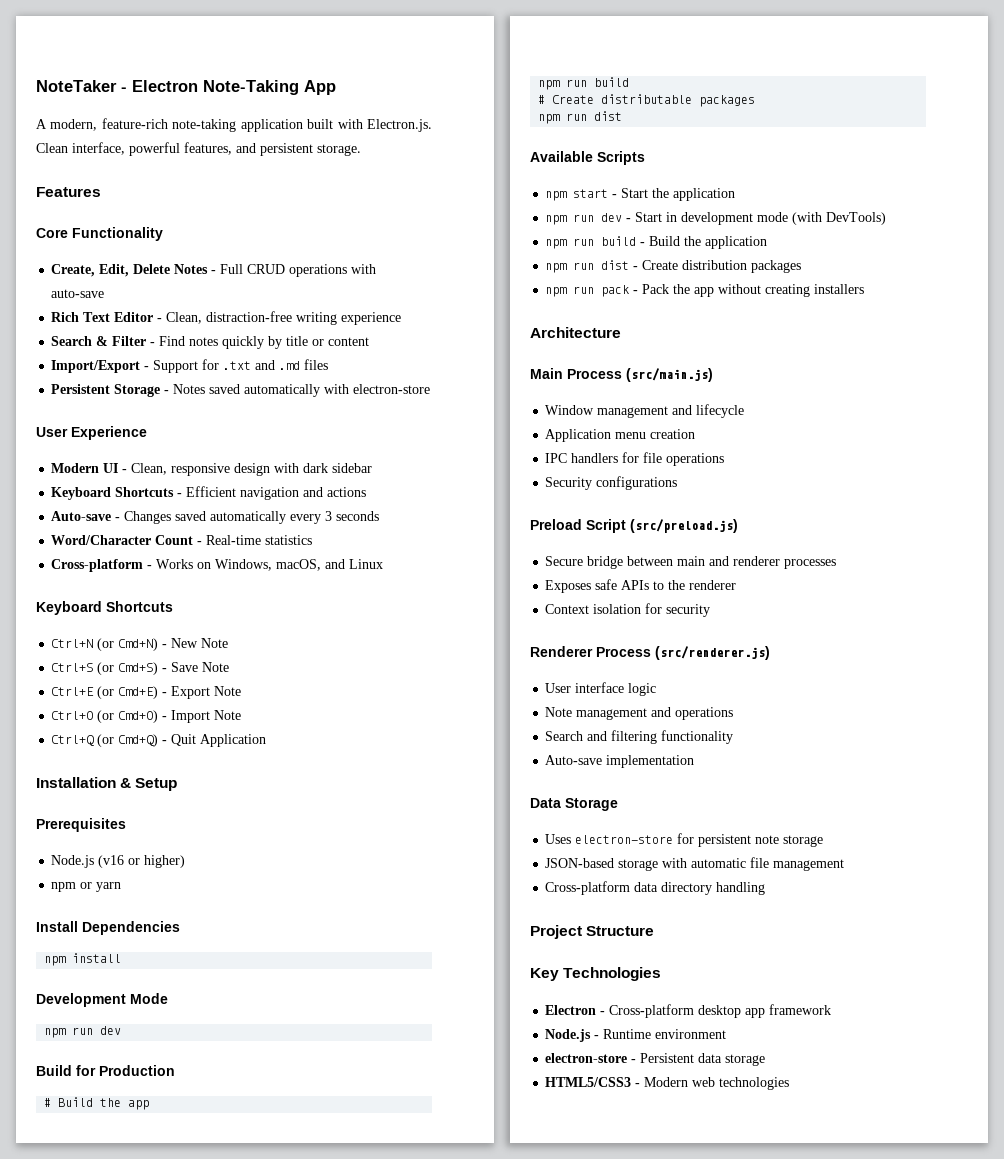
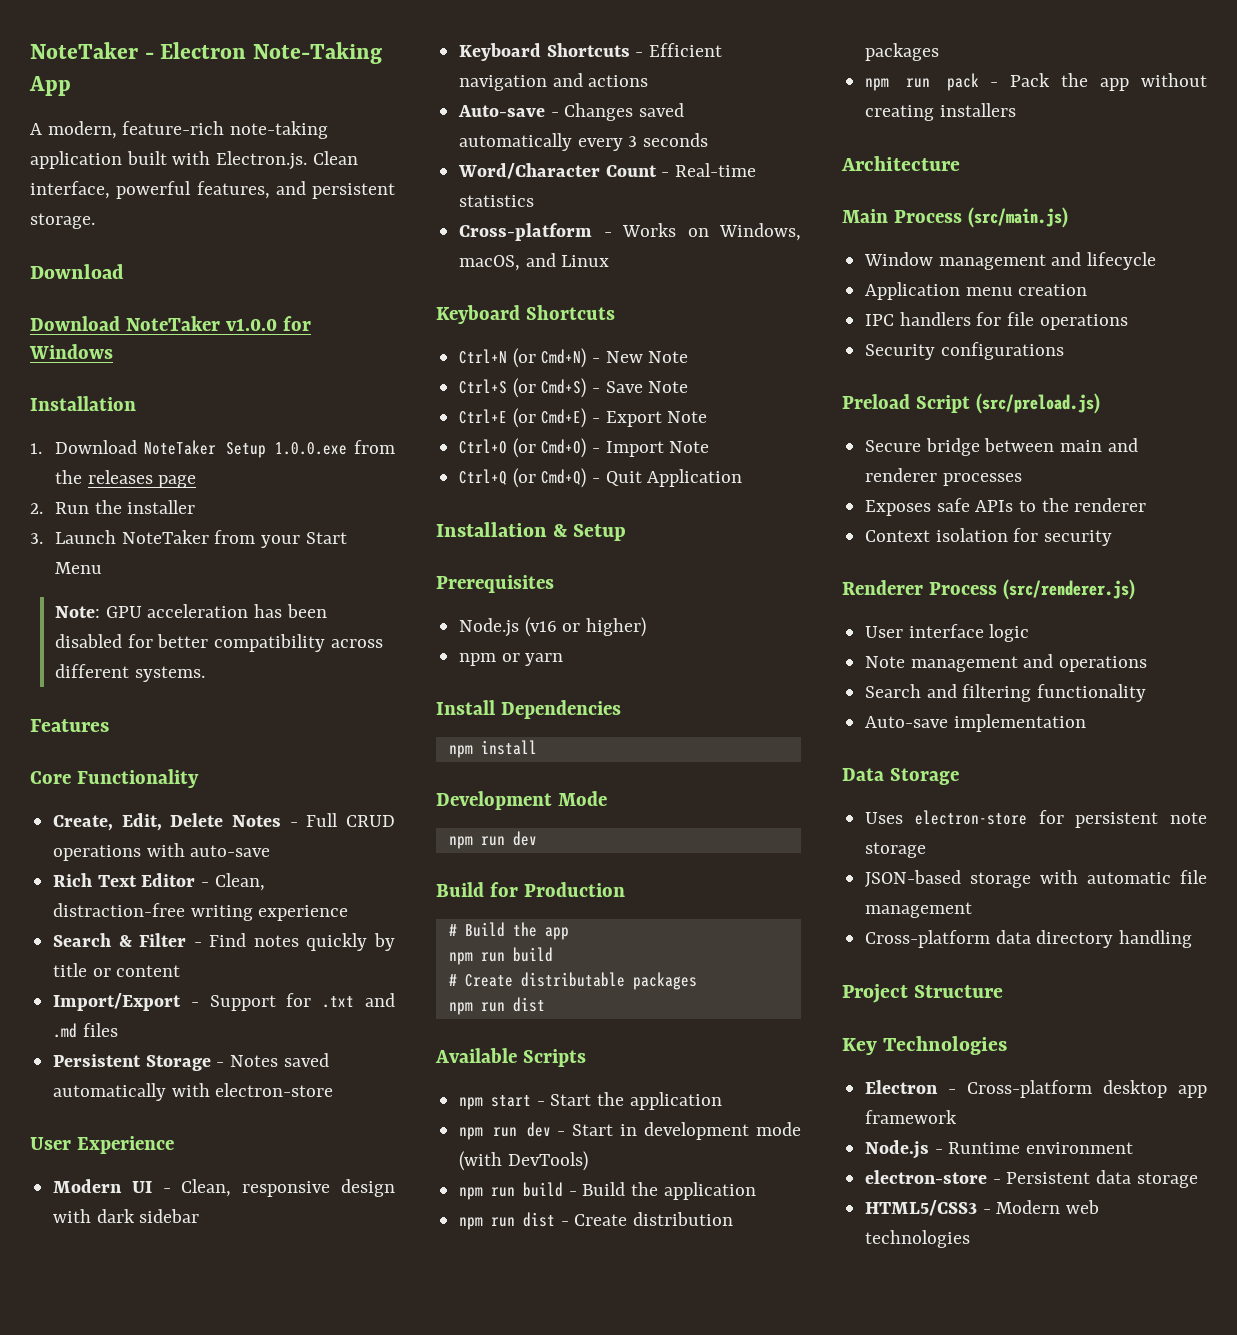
  A modern, feature-rich note-taking application built with Electron.js. Clean interface, powerful features, and persistent storage.
+ Download
+ Download NoteTaker v1.0.0 for Windows
+ Installation
+ 1. Download NoteTaker Setup 1.0.0.exe from the releases page
+ 2. Run the installer
+ 3. Launch NoteTaker from your Start Menu
+ Note: GPU acceleration has been disabled for better compatibility across different systems.

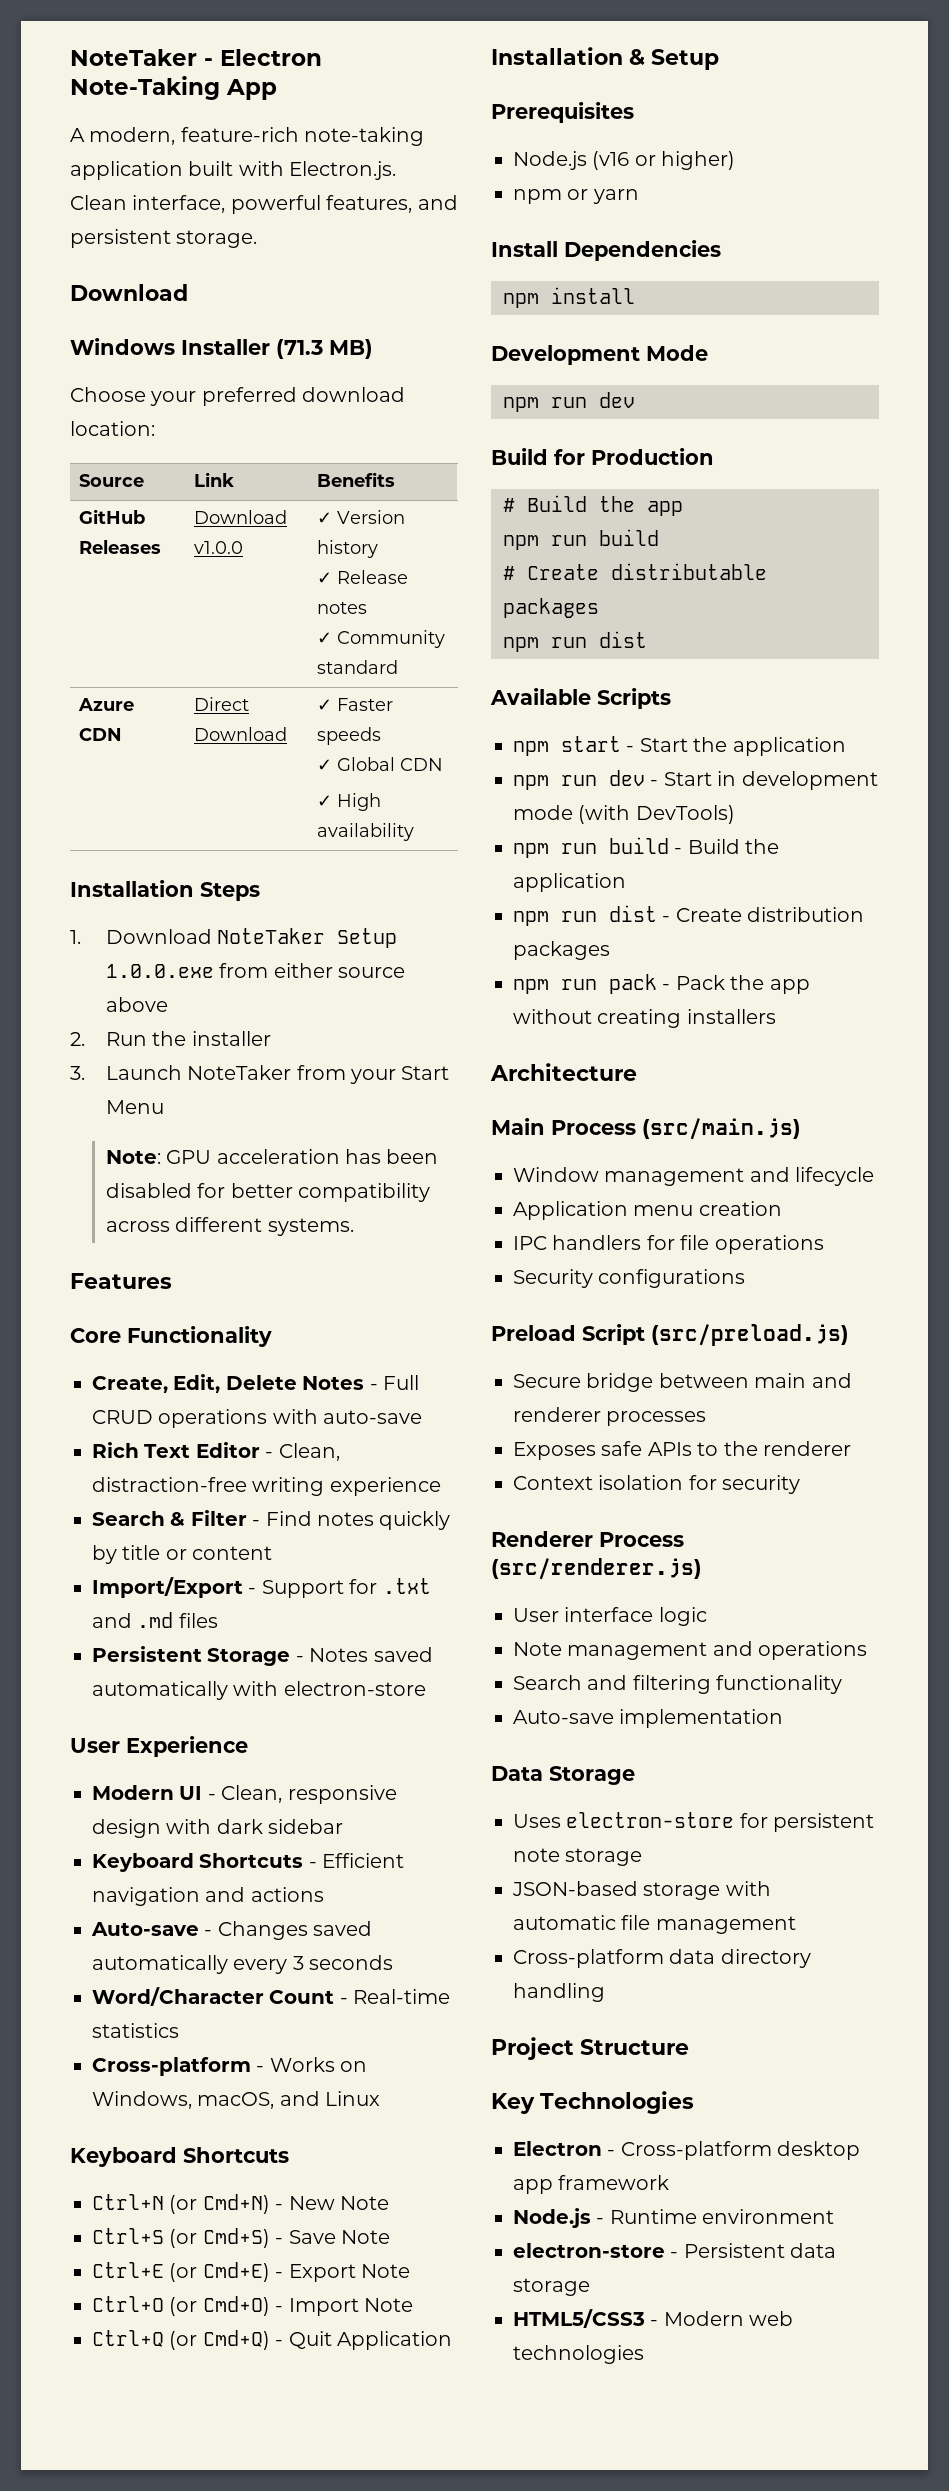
- Download NoteTaker v1.0.0 for Windows
- Installation
+ Windows Installer (71.3 MB)
+ Choose your preferred download location:
+ Source | Link | Benefits
+ GitHub Releases | Download v1.0.0 | ✓ Version history
+ ✓ Release notes
+ ✓ Community standard
+ Azure CDN | Direct Download | ✓ Faster speeds
+ ✓ Global CDN
+ ✓ High availability
+ Installation Steps
- 1. Download NoteTaker Setup 1.0.0.exe from the releases page
+ 1. Download NoteTaker Setup 1.0.0.exe from either source above

